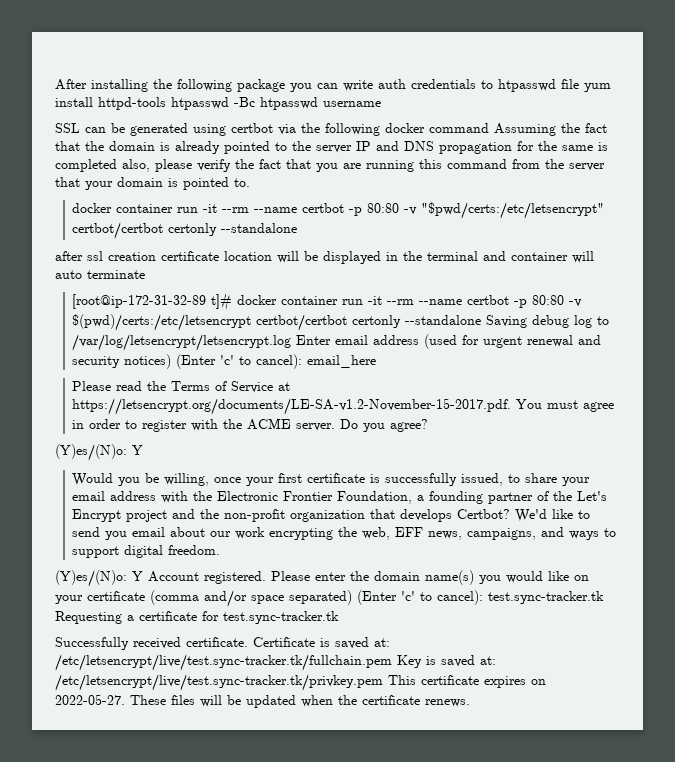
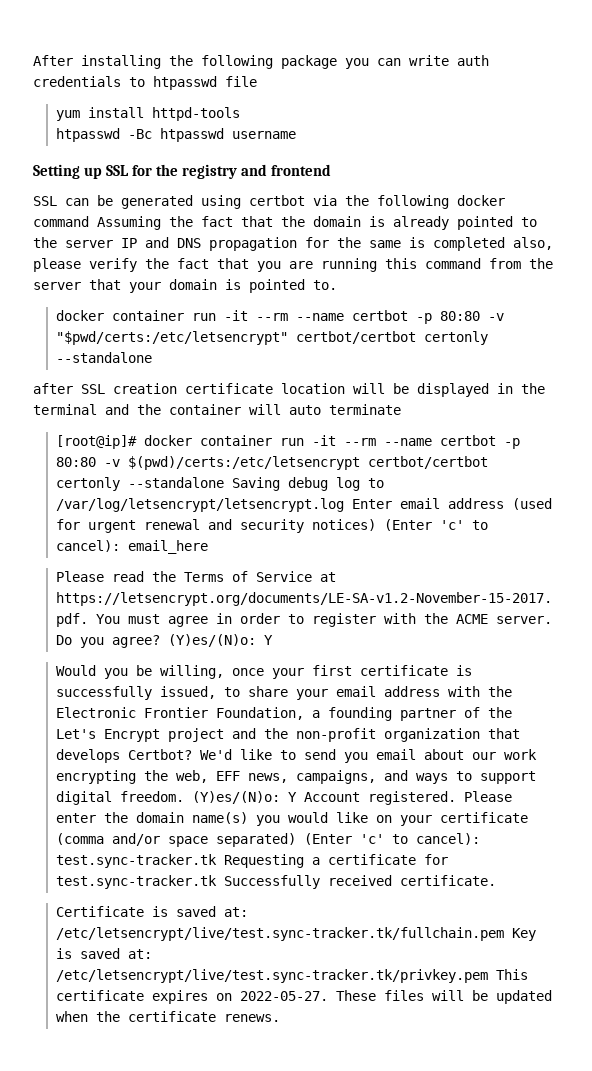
- After installing the following package you can write auth credentials to htpasswd file yum install httpd-tools htpasswd -Bc htpasswd username
+ After installing the following package you can write auth credentials to htpasswd file
+ yum install httpd-tools
+ htpasswd -Bc htpasswd username
+ Setting up SSL for the registry and frontend
- after ssl creation certificate location will be displayed in the terminal and container will auto terminate
+ after SSL creation certificate location will be displayed in the terminal and the container will auto terminate
- [root@ip-172-31-32-89 t]# docker container run -it --rm --name certbot -p 80:80 -v $(pwd)/certs:/etc/letsencrypt certbot/certbot certonly --standalone Saving debug log to /var/log/letsencrypt/letsencrypt.log Enter email address (used for urgent renewal and security notices) (Enter 'c' to cancel): email_here
+ [root@ip]# docker container run -it --rm --name certbot -p 80:80 -v $(pwd)/certs:/etc/letsencrypt certbot/certbot certonly --standalone Saving debug log to /var/log/letsencrypt/letsencrypt.log Enter email address (used for urgent renewal and security notices) (Enter 'c' to cancel): email_here
- Do you agree?
- (Y)es/(N)o: Y
+ Do you agree? (Y)es/(N)o: Y
- We'd like to send you email about our work encrypting the web, EFF news, campaigns, and ways to support digital freedom.
- (Y)es/(N)o: Y Account registered.
+ We'd like to send you email about our work encrypting the web, EFF news, campaigns, and ways to support digital freedom. (Y)es/(N)o: Y Account registered.
- Please enter the domain name(s) you would like on your certificate (comma and/or space separated) (Enter 'c' to cancel): test.sync-tracker.tk Requesting a certificate for test.sync-tracker.tk
- Successfully received certificate. Certificate is saved at: /etc/letsencrypt/live/test.sync-tracker.tk/fullchain.pem Key is saved at: /etc/letsencrypt/live/test.sync-tracker.tk/privkey.pem This certificate expires on 2022-05-27.
+ Please enter the domain name(s) you would like on your certificate (comma and/or space separated) (Enter 'c' to cancel): test.sync-tracker.tk Requesting a certificate for test.sync-tracker.tk Successfully received certificate.
+ Certificate is saved at: /etc/letsencrypt/live/test.sync-tracker.tk/fullchain.pem Key is saved at: /etc/letsencrypt/live/test.sync-tracker.tk/privkey.pem This certificate expires on 2022-05-27.

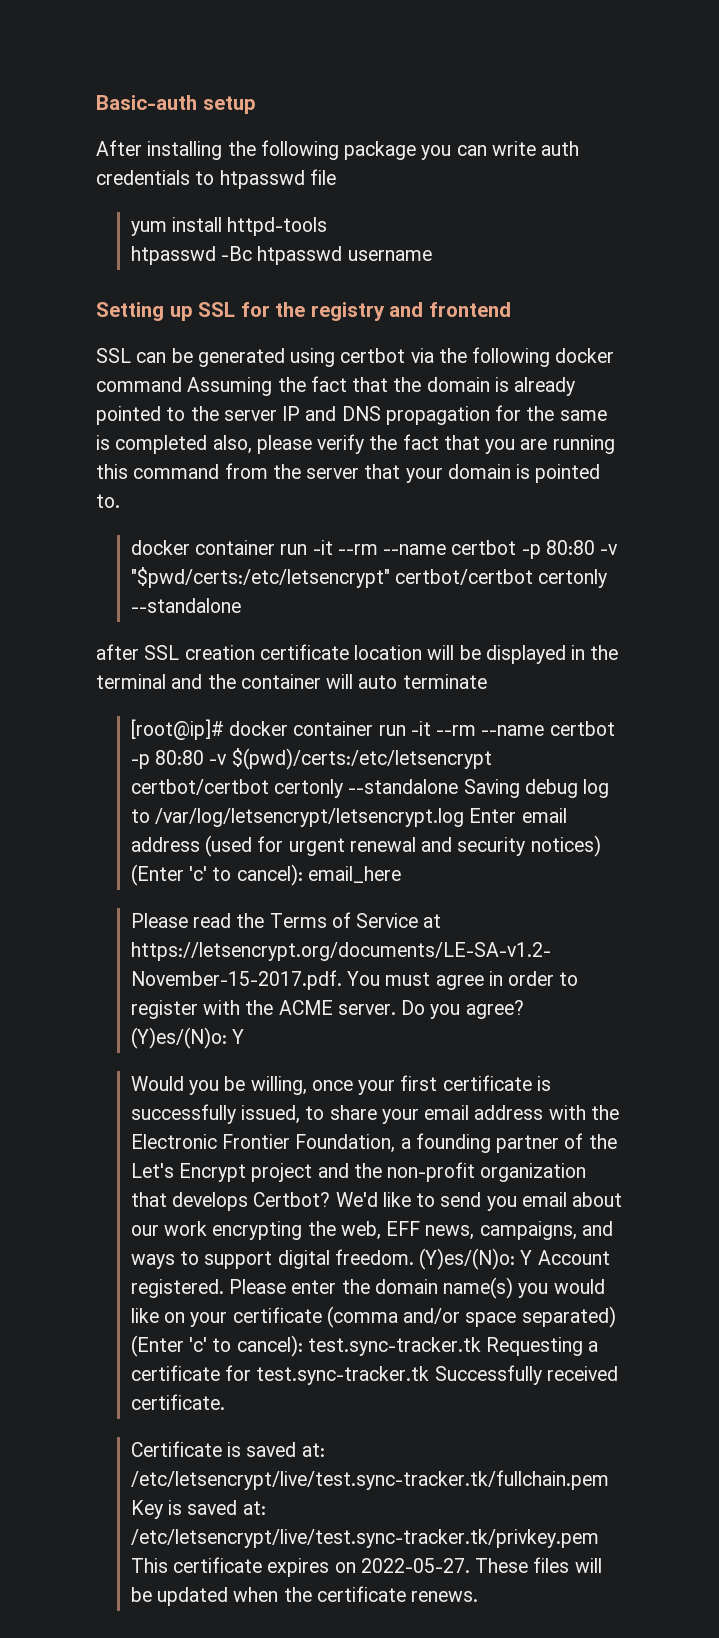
+ Basic-auth setup

